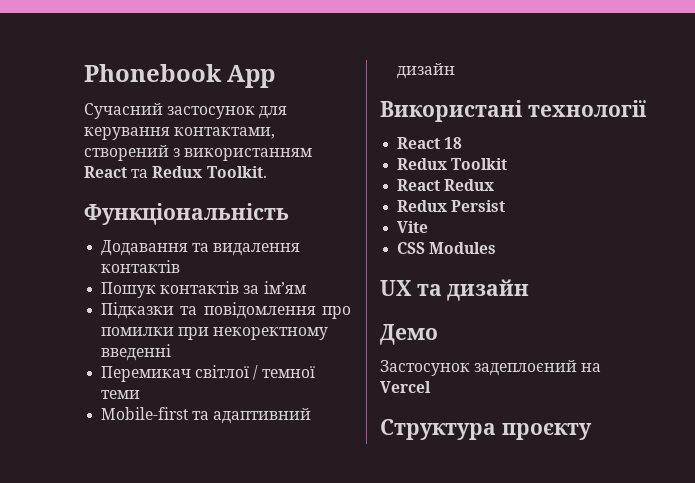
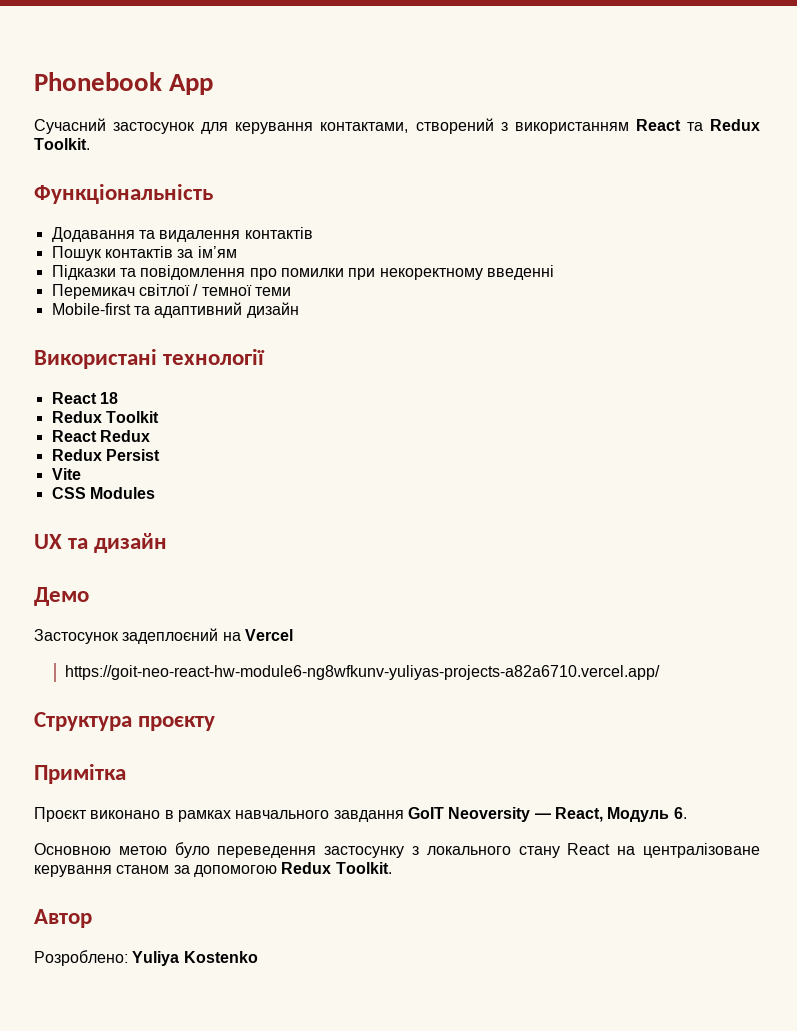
+ https://goit-neo-react-hw-module6-ng8wfkunv-yuliyas-projects-a82a6710.vercel.app/
+ Примітка
+ Проєкт виконано в рамках навчального завдання GoIT Neoversity — React, Модуль 6.
+ Основною метою було переведення застосунку з локального стану React на централізоване керування станом за допомогою Redux Toolkit.
+ Автор
+ Розроблено: Yuliya Kostenko

